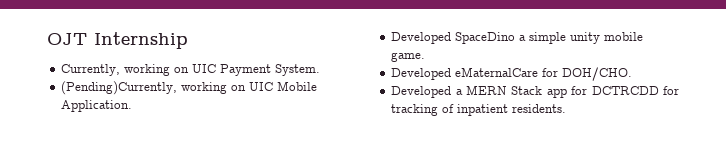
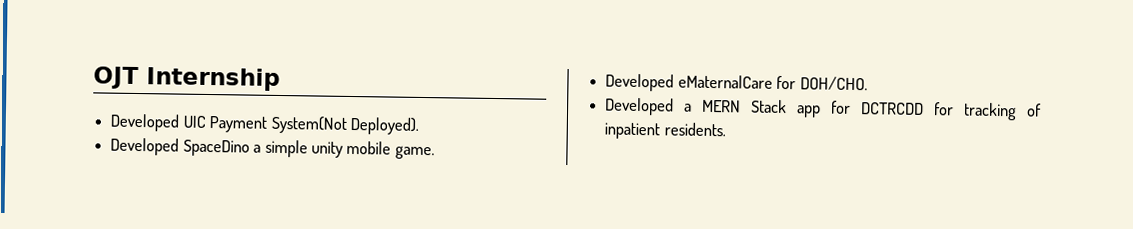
- Currently, working on UIC Payment System.
- (Pending)Currently, working on UIC Mobile Application.
+ Developed UIC Payment System(Not Deployed).

